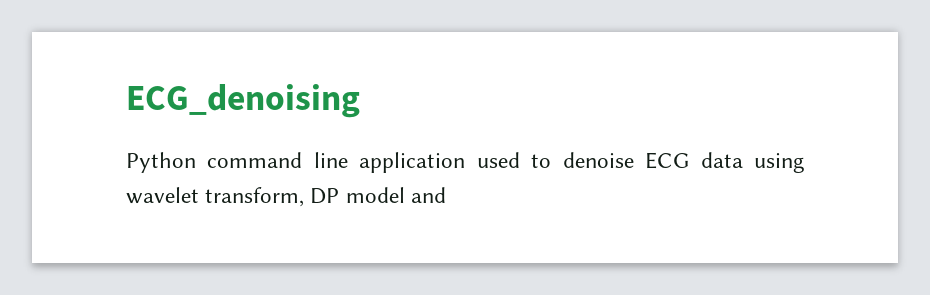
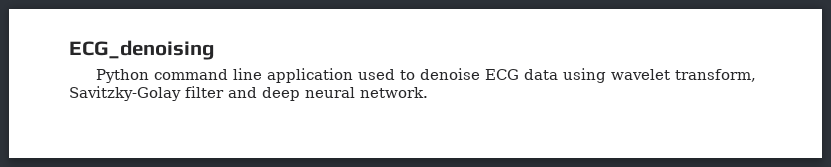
- Python command line application used to denoise ECG data using wavelet transform, DP model and
+ Python command line application used to denoise ECG data using wavelet transform, Savitzky-Golay filter and deep neural network.

